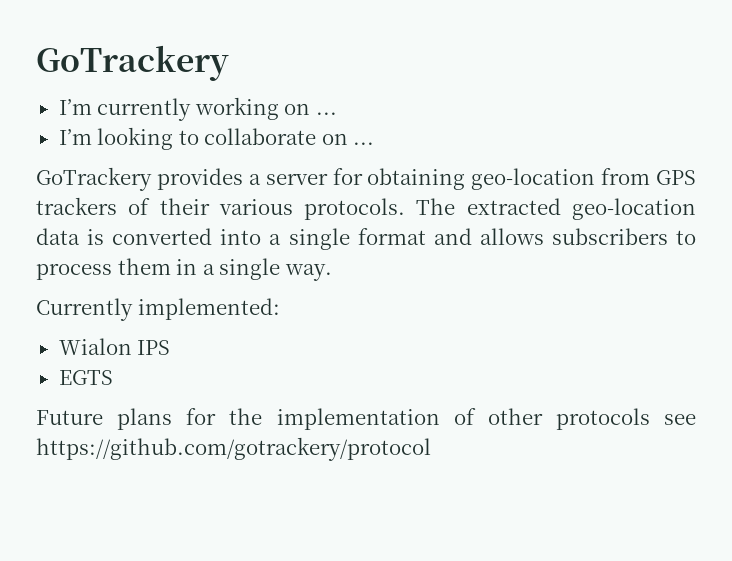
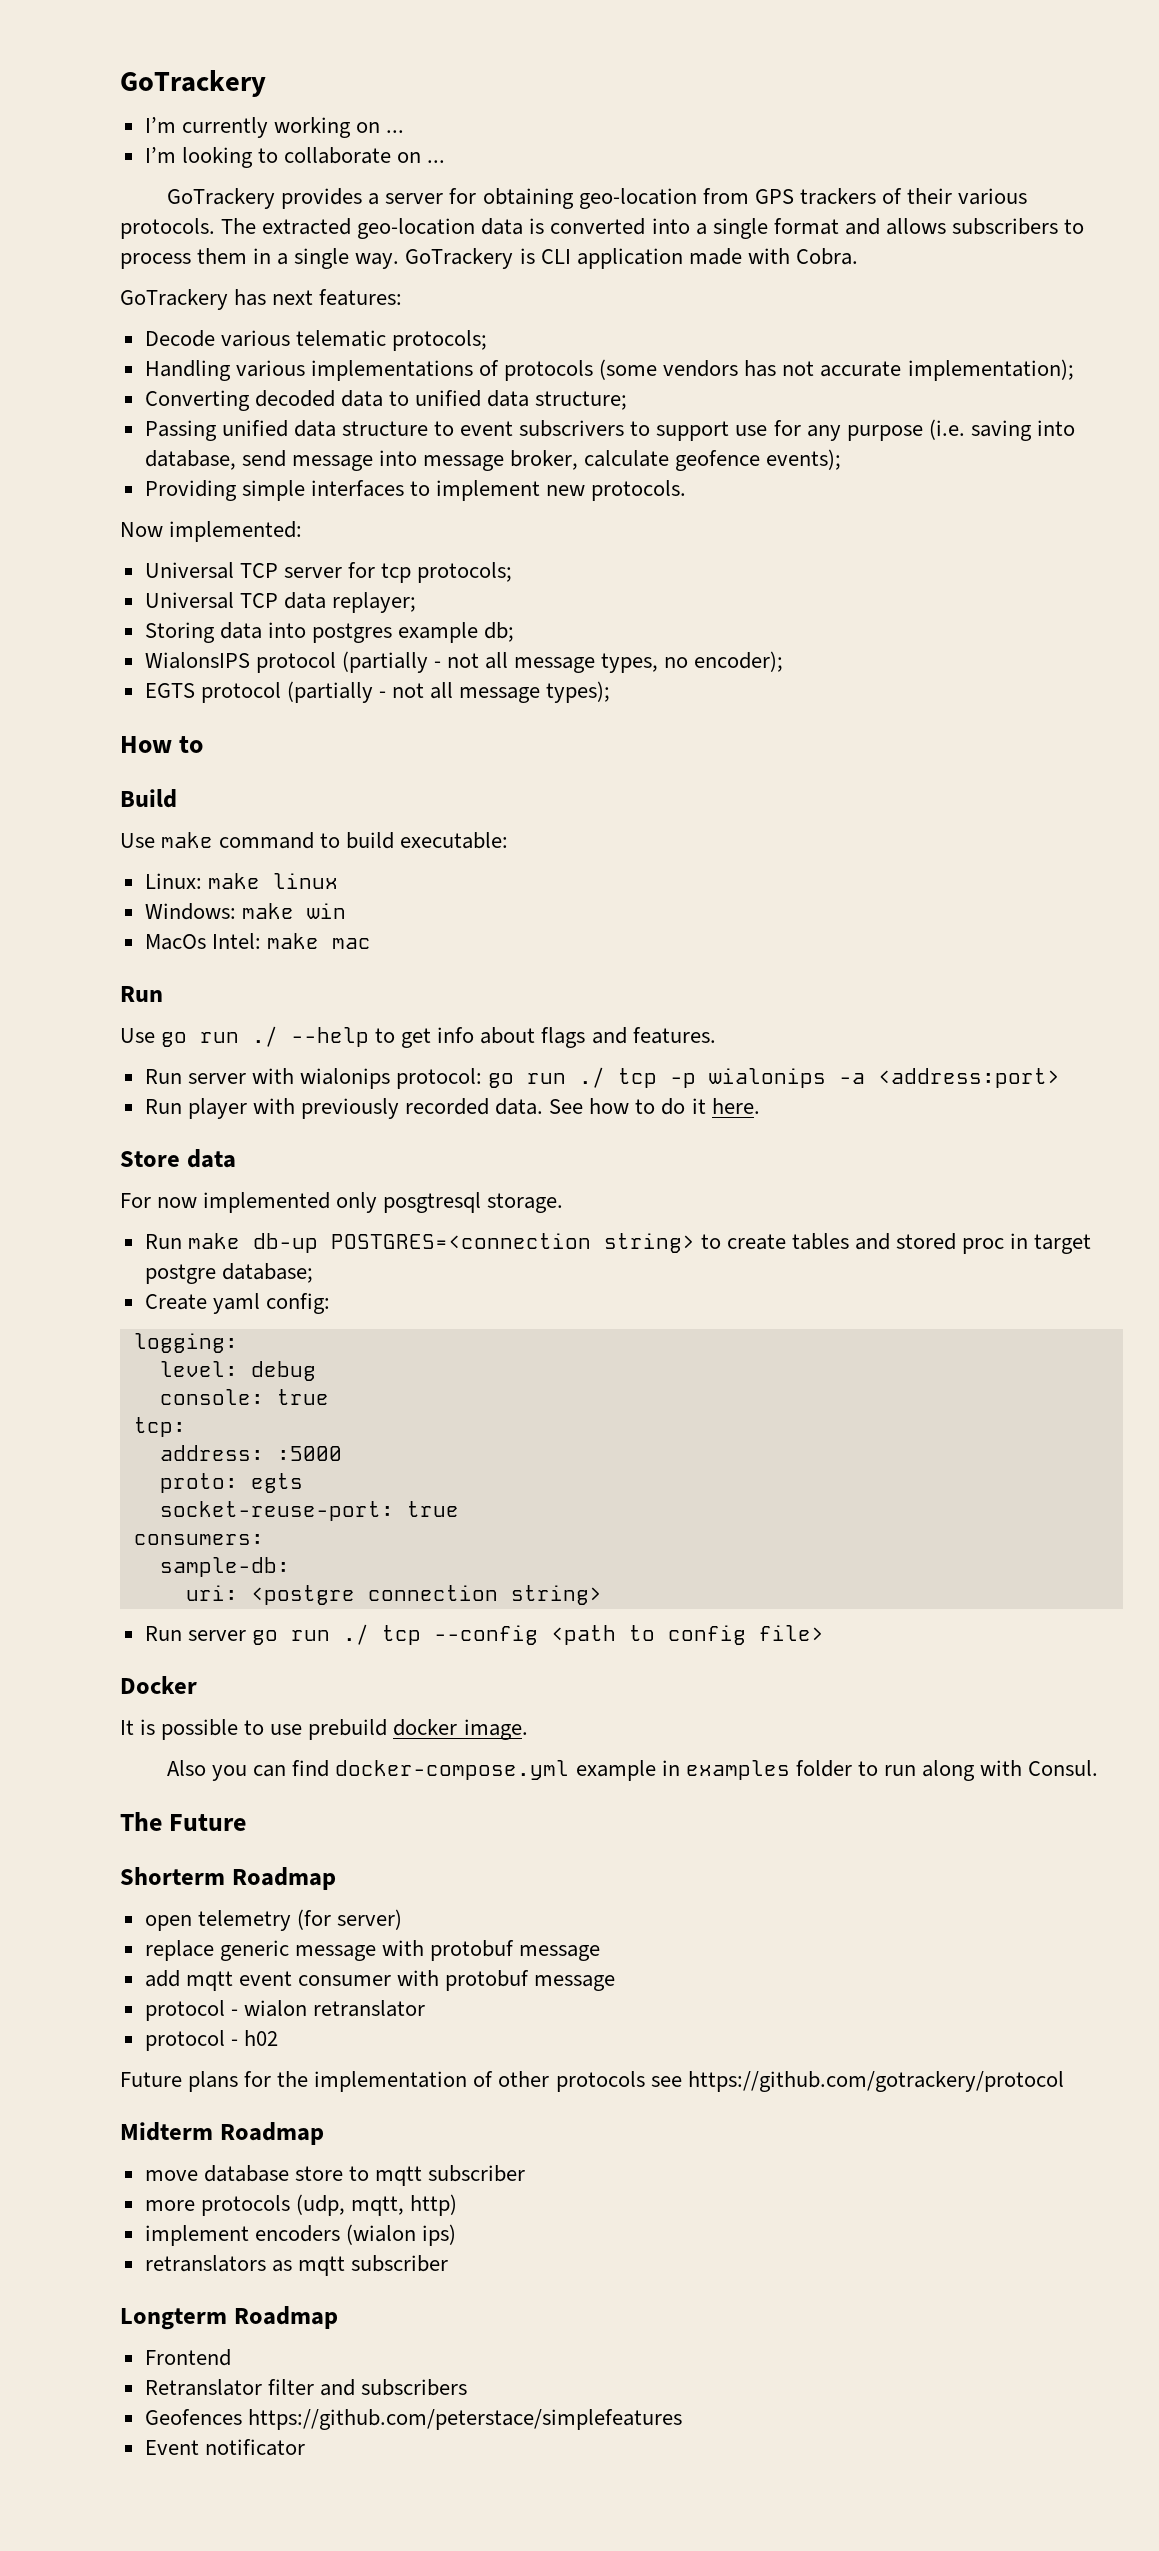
- The extracted geo-location data is converted into a single format and allows subscribers to process them in a single way.
- Currently implemented:
- Wialon IPS
- EGTS
+ The extracted geo-location data is converted into a single format and allows subscribers to process them in a single way. GoTrackery is CLI application made with Cobra.
+ GoTrackery has next features:
+ Decode various telematic protocols;
+ Handling various implementations of protocols (some vendors has not accurate implementation);
+ Converting decoded data to unified data structure;
+ Passing unified data structure to event subscrivers to support use for any purpose (i.e. saving into database, send message into message broker, calculate geofence events);
+ Providing simple interfaces to implement new protocols.
+ Now implemented:
+ Universal TCP server for tcp protocols;
+ Universal TCP data replayer;
+ Storing data into postgres example db;
+ WialonsIPS protocol (partially - not all message types, no encoder);
+ EGTS protocol (partially - not all message types);
+ How to
+ Build
+ Use make command to build executable:
+ Linux: make linux
+ Windows: make win
+ MacOs Intel: make mac
+ Run
+ Use go run ./ --help to get info about flags and features.
+ Run server with wialonips protocol: go run ./ tcp -p wialonips -a <address:port>
+ Run player with previously recorded data. See how to do it here.
+ Store data
+ For now implemented only posgtresql storage.
+ Run make db-up POSTGRES=<connection string> to create tables and stored proc in target postgre database;
+ Create yaml config:
+ logging:
+ level: debug
+ console: true
+ tcp:
+ address: :5000
+ proto: egts
+ socket-reuse-port: true
+ consumers:
+ sample-db:
+ uri: <postgre connection string>
+ Run server go run ./ tcp --config <path to config file>
+ Docker
+ It is possible to use prebuild docker image.
+ Also you can find docker-compose.yml example in examples folder to run along with Consul.
+ The Future
+ Shorterm Roadmap
+ open telemetry (for server)
+ replace generic message with protobuf message
+ add mqtt event consumer with protobuf message
+ protocol - wialon retranslator
+ protocol - h02
+ Midterm Roadmap
+ move database store to mqtt subscriber
+ more protocols (udp, mqtt, http)
+ implement encoders (wialon ips)
+ retranslators as mqtt subscriber
+ Longterm Roadmap
+ Frontend
+ Retranslator filter and subscribers
+ Geofences https://github.com/peterstace/simplefeatures
+ Event notificator

